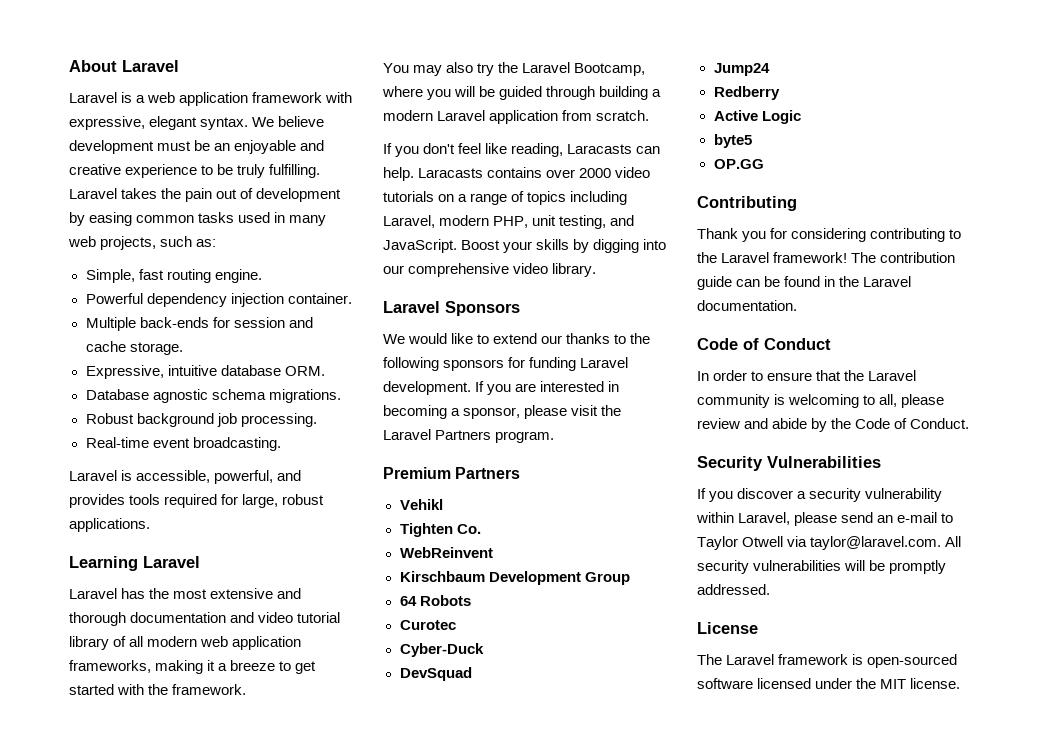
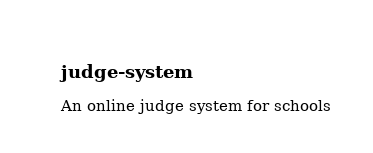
- About Laravel
- Laravel is a web application framework with expressive, elegant syntax. We believe development must be an enjoyable and creative experience to be truly fulfilling. Laravel takes the pain out of development by easing common tasks used in many web projects, such as:
- Simple, fast routing engine.
- Powerful dependency injection container.
- Multiple back-ends for session and cache storage.
- Expressive, intuitive database ORM.
- Database agnostic schema migrations.
- Robust background job processing.
- Real-time event broadcasting.
- Laravel is accessible, powerful, and provides tools required for large, robust applications.
- Learning Laravel
- Laravel has the most extensive and thorough documentation and video tutorial library of all modern web application frameworks, making it a breeze to get started with the framework.
- You may also try the Laravel Bootcamp, where you will be guided through building a modern Laravel application from scratch.
- If you don't feel like reading, Laracasts can help. Laracasts contains over 2000 video tutorials on a range of topics including Laravel, modern PHP, unit testing, and JavaScript. Boost your skills by digging into our comprehensive video library.
- Laravel Sponsors
- We would like to extend our thanks to the following sponsors for funding Laravel development. If you are interested in becoming a sponsor, please visit the Laravel Partners program.
- Premium Partners
- Vehikl
- Tighten Co.
- WebReinvent
- Kirschbaum Development Group
- 64 Robots
- Curotec
- Cyber-Duck
- DevSquad
- Jump24
- Redberry
- Active Logic
- byte5
- OP.GG
- Contributing
- Thank you for considering contributing to the Laravel framework! The contribution guide can be found in the Laravel documentation.
- Code of Conduct
- In order to ensure that the Laravel community is welcoming to all, please review and abide by the Code of Conduct.
- Security Vulnerabilities
- If you discover a security vulnerability within Laravel, please send an e-mail to Taylor Otwell via taylor@laravel.com. All security vulnerabilities will be promptly addressed.
- License
- The Laravel framework is open-sourced software licensed under the MIT license.
+ judge-system
+ An online judge system for schools

